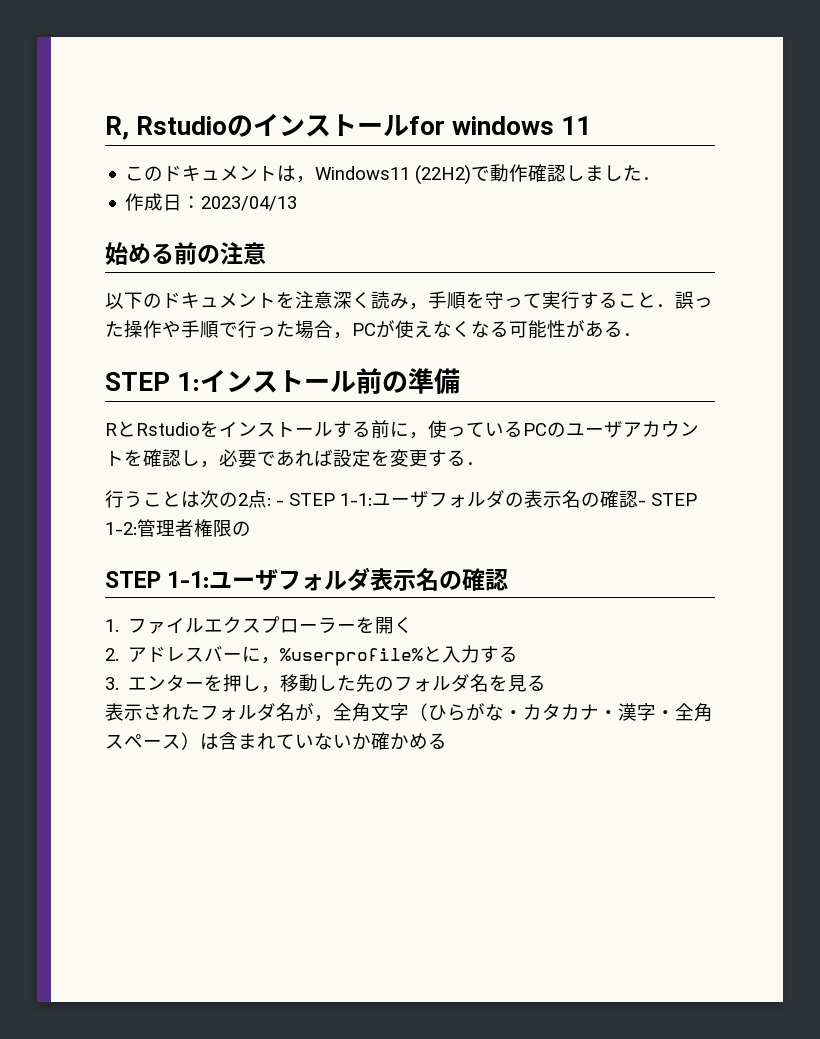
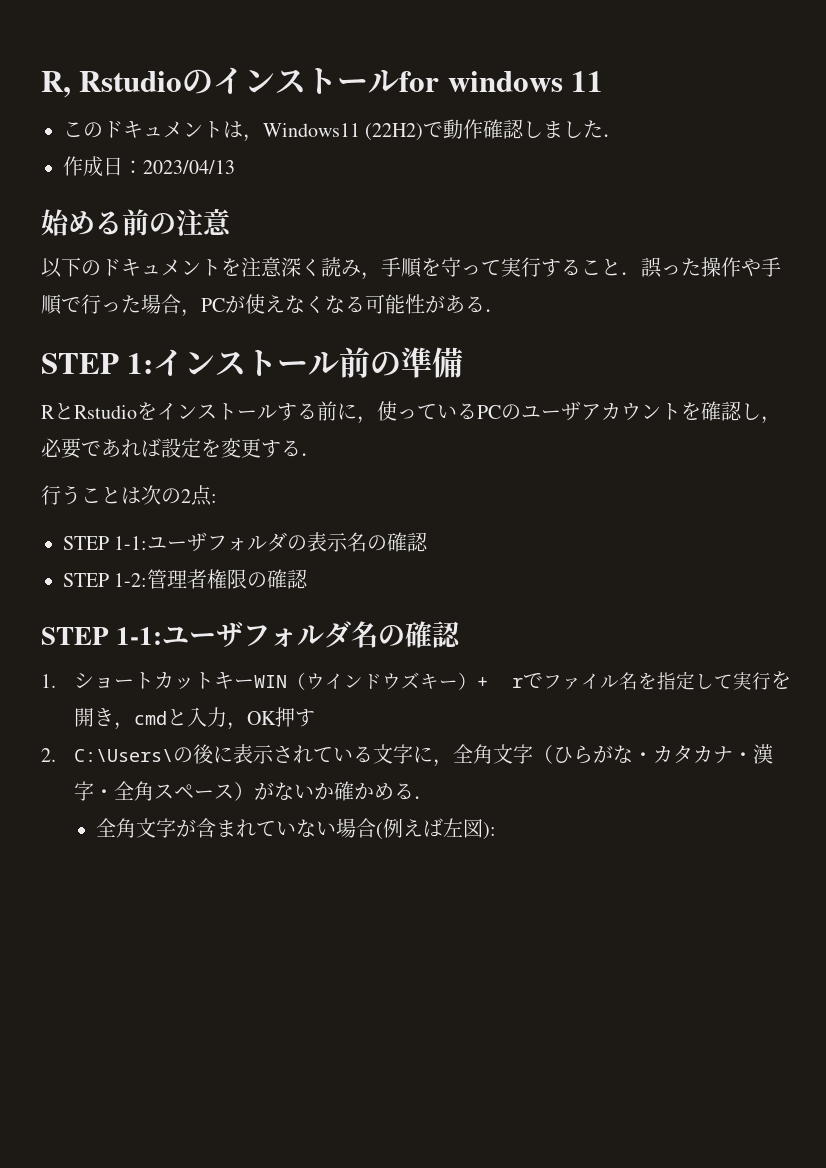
- 行うことは次の2点: - STEP 1-1:ユーザフォルダの表示名の確認- STEP 1-2:管理者権限の
- STEP 1-1:ユーザフォルダ表示名の確認
+ 行うことは次の2点:
+ STEP 1-1:ユーザフォルダの表示名の確認
+ STEP 1-2:管理者権限の確認
+ STEP 1-1:ユーザフォルダ名の確認
- 1.ファイルエクスプローラーを開く
- 2.アドレスバーに，%userprofile%と入力する
- 3.エンターを押し，移動した先のフォルダ名を見る
- 表示されたフォルダ名が，全角文字（ひらがな・カタカナ・漢字・全角スペース）は含まれていないか確かめる
+ 1.ショートカットキーWIN（ウインドウズキー）+ rでファイル名を指定して実行を開き，cmdと入力，OK押す
+ 2. C:\Users\の後に表示されている文字に，全角文字（ひらがな・カタカナ・漢字・全角スペース）がないか確かめる．
+ 全角文字が含まれていない場合(例えば左図):

